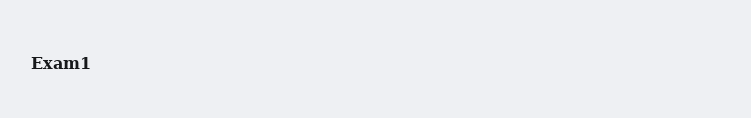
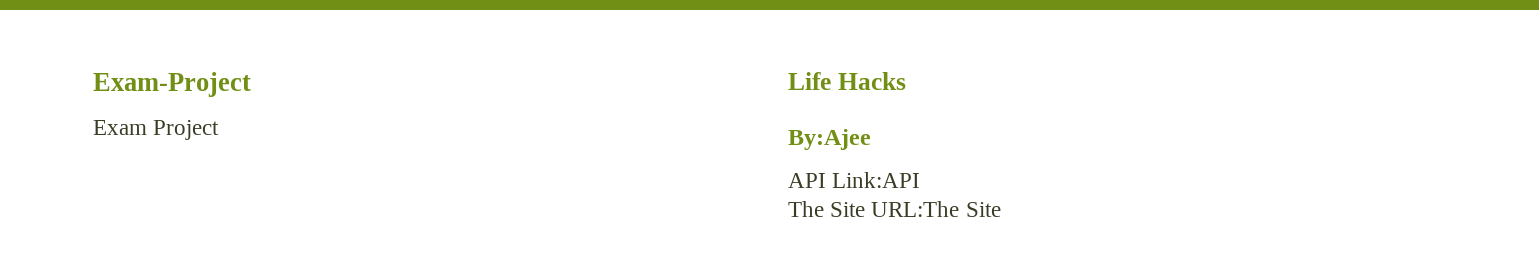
- Exam1
+ Exam-Project
+ Exam Project
+ Life Hacks
+ By:Ajee
+ API Link:API
+ The Site URL:The Site

